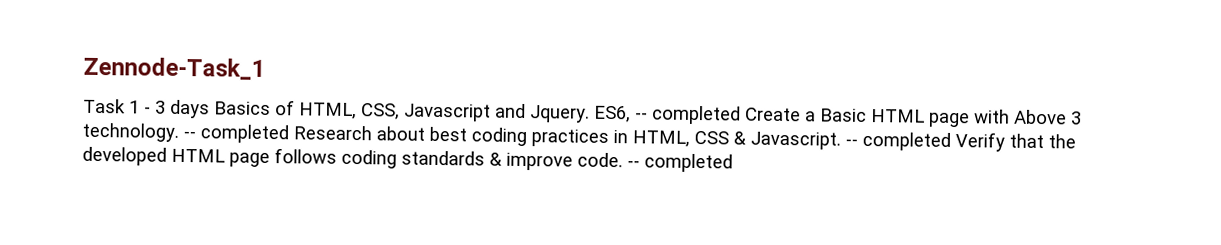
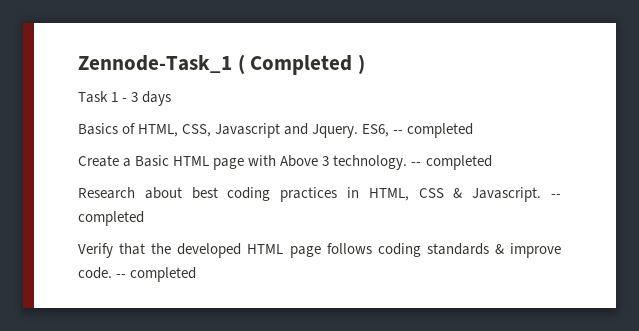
- Zennode-Task_1
+ Zennode-Task_1 ( Completed )
- Task 1 - 3 days Basics of HTML, CSS, Javascript and Jquery.
+ Task 1 - 3 days
+ Basics of HTML, CSS, Javascript and Jquery.
- ES6, -- completed Create a Basic HTML page with Above 3 technology. -- completed Research about best coding practices in HTML, CSS & Javascript. -- completed Verify that the developed HTML page follows coding standards & improve code.
+ ES6, -- completed
+ Create a Basic HTML page with Above 3 technology. -- completed
+ Research about best coding practices in HTML, CSS & Javascript. -- completed
+ Verify that the developed HTML page follows coding standards & improve code.

